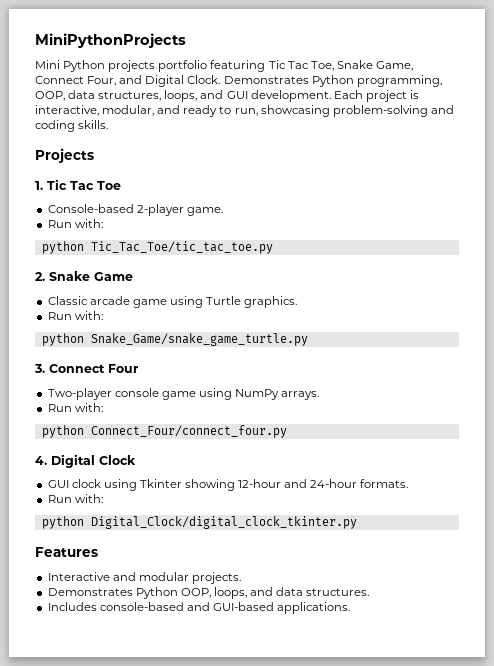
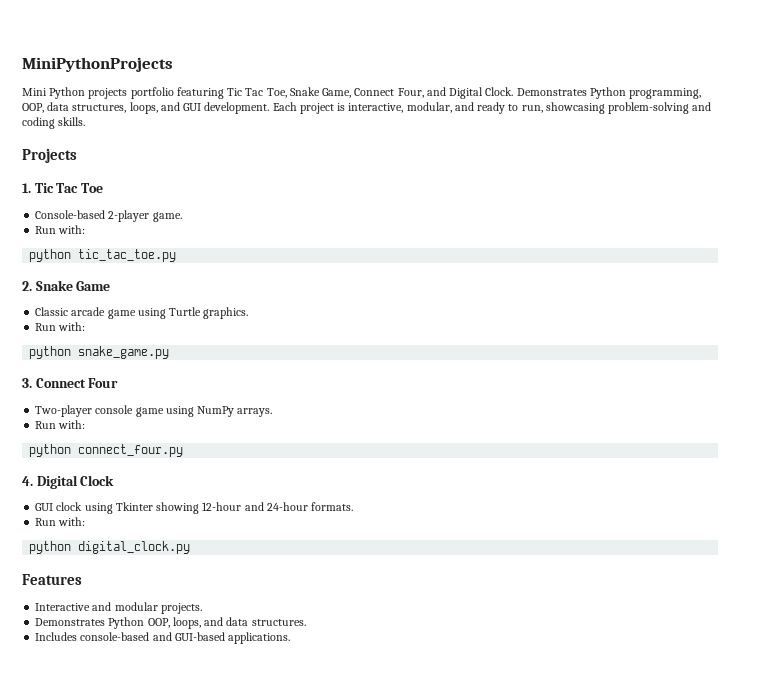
- python Tic_Tac_Toe/tic_tac_toe.py
+ python tic_tac_toe.py
- python Snake_Game/snake_game_turtle.py
+ python snake_game.py
- python Connect_Four/connect_four.py
+ python connect_four.py
- python Digital_Clock/digital_clock_tkinter.py
+ python digital_clock.py

